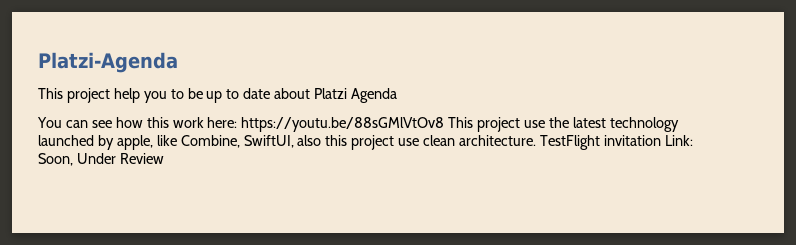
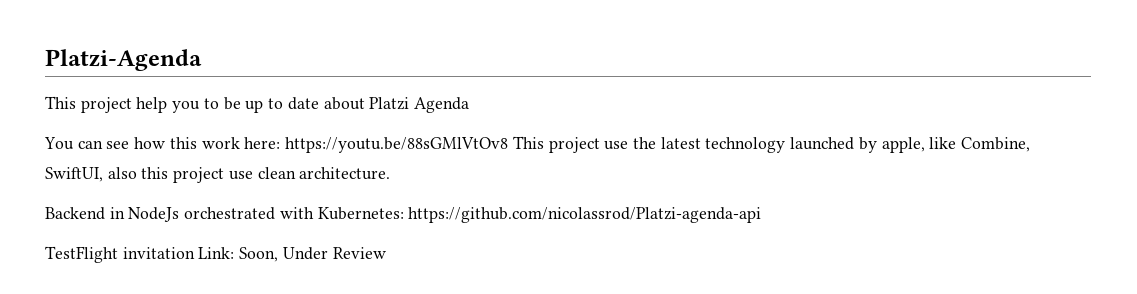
- You can see how this work here: https://youtu.be/88sGMlVtOv8 This project use the latest technology launched by apple, like Combine, SwiftUI, also this project use clean architecture. TestFlight invitation Link: Soon, Under Review
+ You can see how this work here: https://youtu.be/88sGMlVtOv8 This project use the latest technology launched by apple, like Combine, SwiftUI, also this project use clean architecture.
+ Backend in NodeJs orchestrated with Kubernetes: https://github.com/nicolassrod/Platzi-agenda-api
+ TestFlight invitation Link: Soon, Under Review

